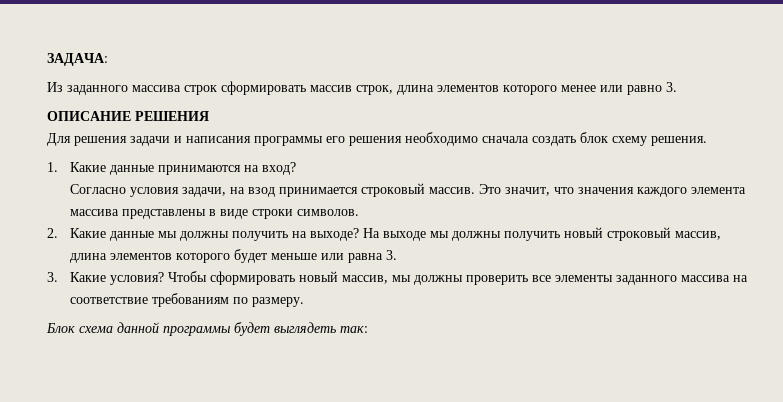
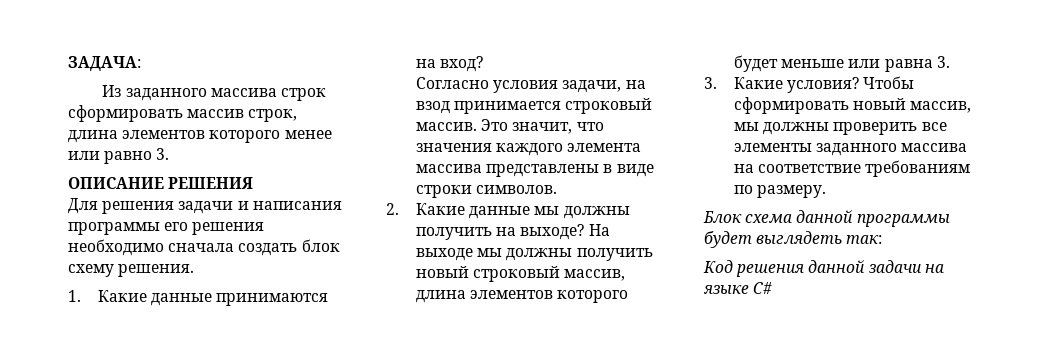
+ Код решения данной задачи на языке С#

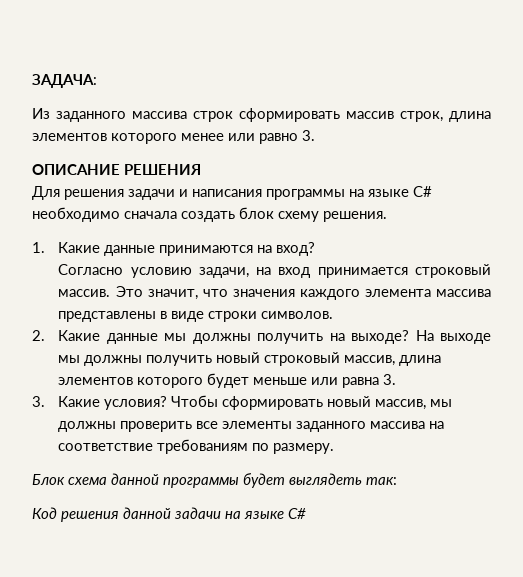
- Для решения задачи и написания программы его решения необходимо сначала создать блок схему решения.
+ Для решения задачи и написания программы на языке C# необходимо сначала создать блок схему решения.
- Согласно условия задачи, на взод принимается строковый массив.
+ Согласно условию задачи, на вход принимается строковый массив.

